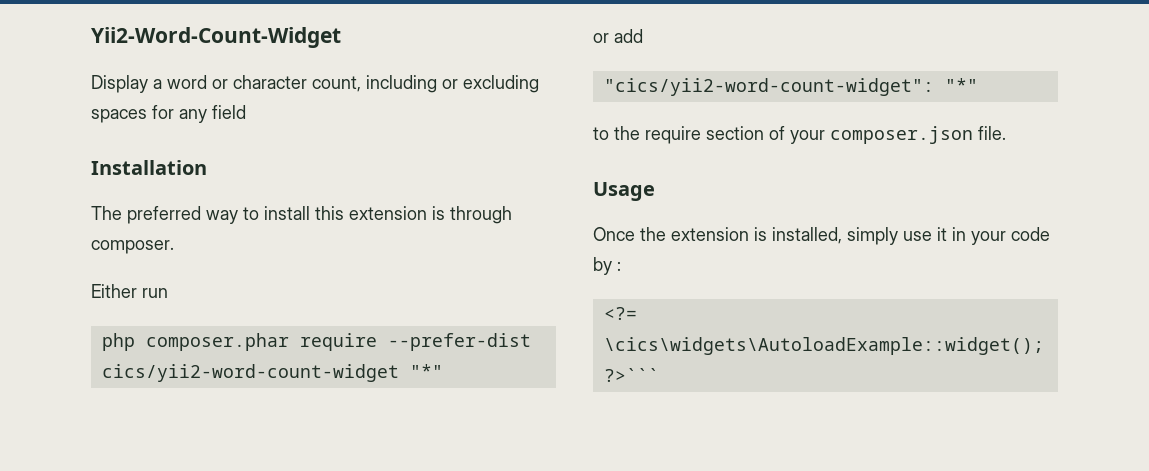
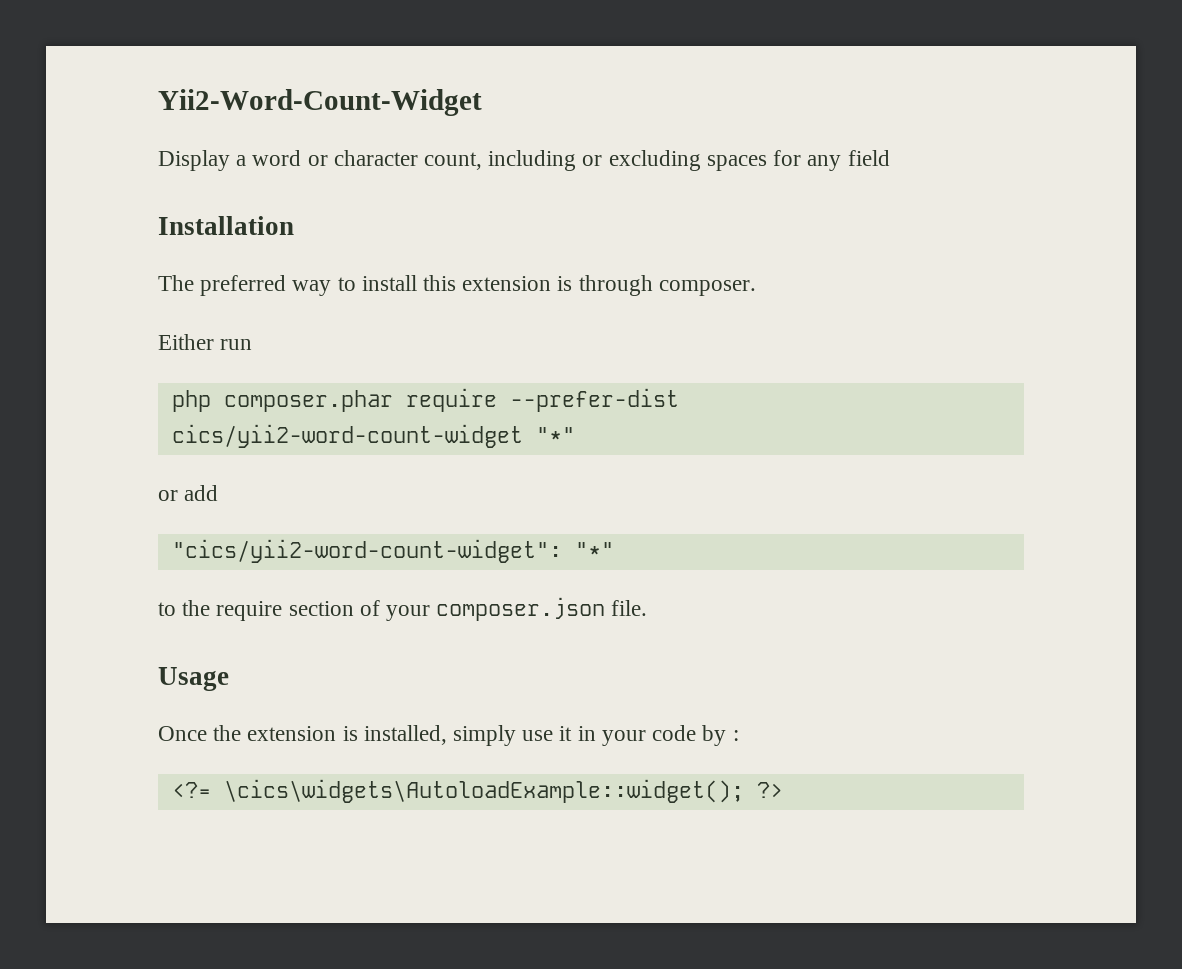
- <?= \cics\widgets\AutoloadExample::widget(); ?>```
+ <?= \cics\widgets\AutoloadExample::widget(); ?>

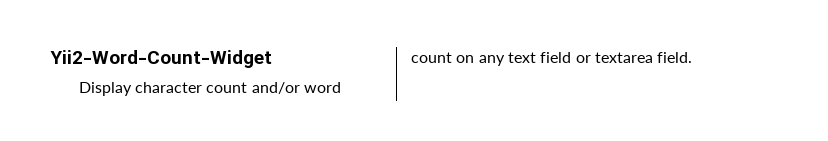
- Display a word or character count, including or excluding spaces for any field
- Installation
- The preferred way to install this extension is through composer.
- Either run
- php composer.phar require --prefer-dist cics/yii2-word-count-widget "*"
- or add
- "cics/yii2-word-count-widget": "*"
- to the require section of your composer.json file.
- Usage
- Once the extension is installed, simply use it in your code by :
- <?= \cics\widgets\AutoloadExample::widget(); ?>
+ Display character count and/or word count on any text field or textarea field.

